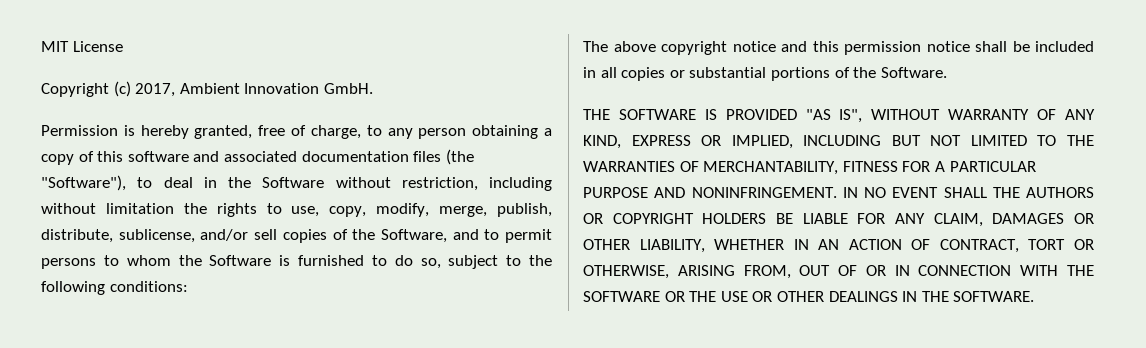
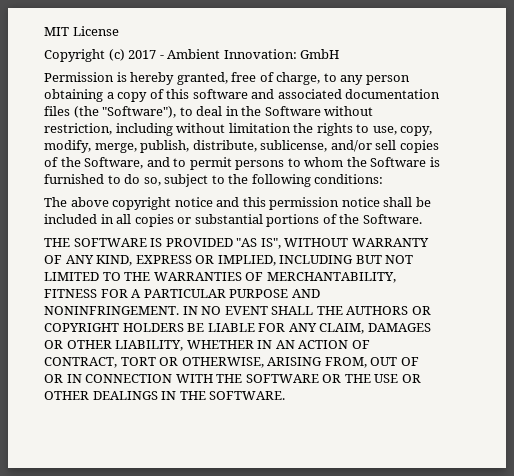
- Copyright (c) 2017, Ambient Innovation GmbH.
+ Copyright (c) 2017 - Ambient Innovation: GmbH

